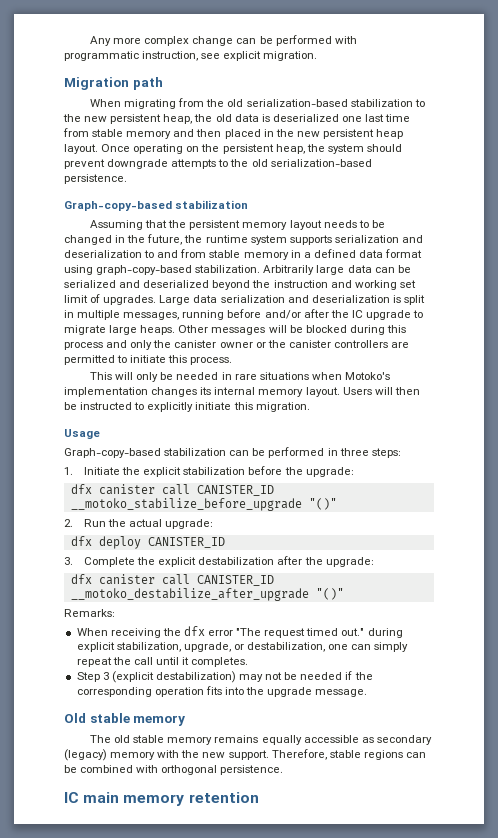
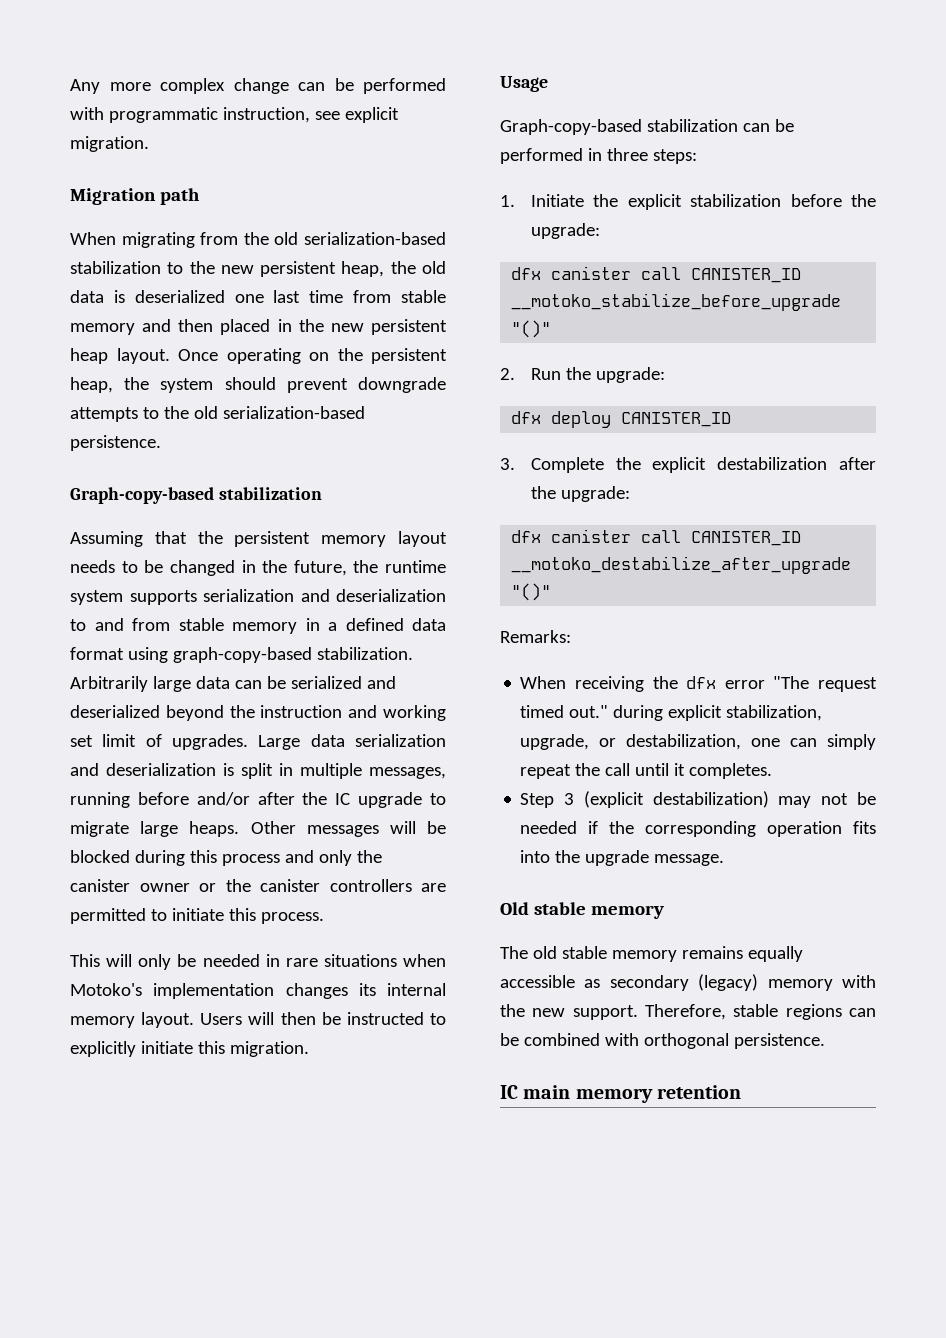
- 2. Run the actual upgrade:
+ 2. Run the upgrade:

